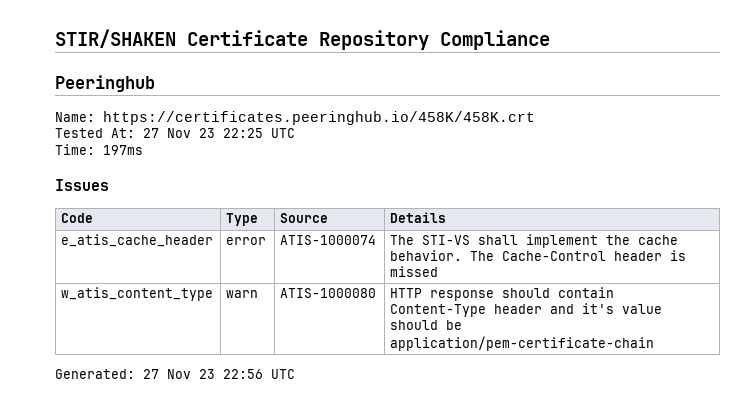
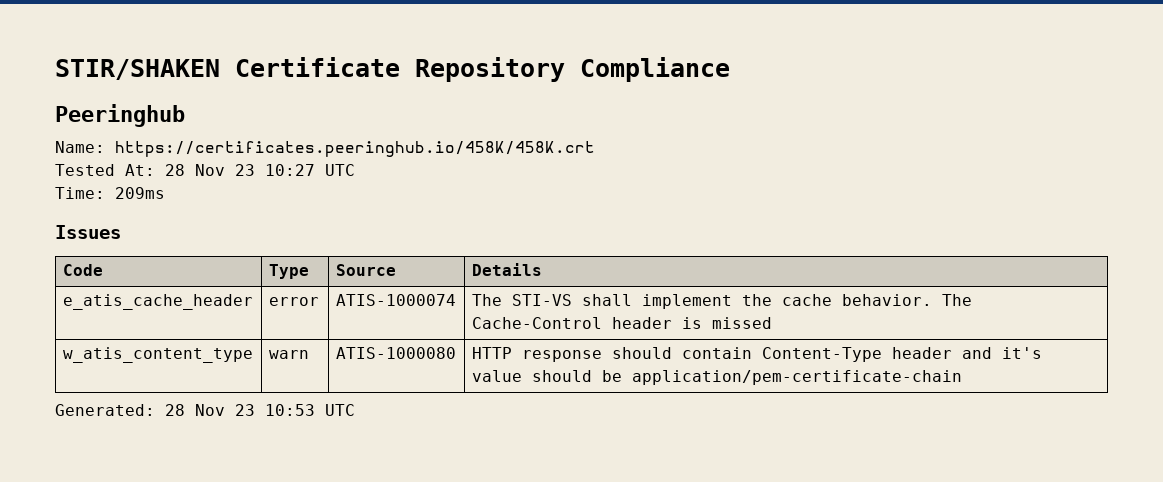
- Tested At: 27 Nov 23 22:25 UTC
+ Tested At: 28 Nov 23 10:27 UTC
- Time: 197ms
+ Time: 209ms
- Generated: 27 Nov 23 22:56 UTC
+ Generated: 28 Nov 23 10:53 UTC

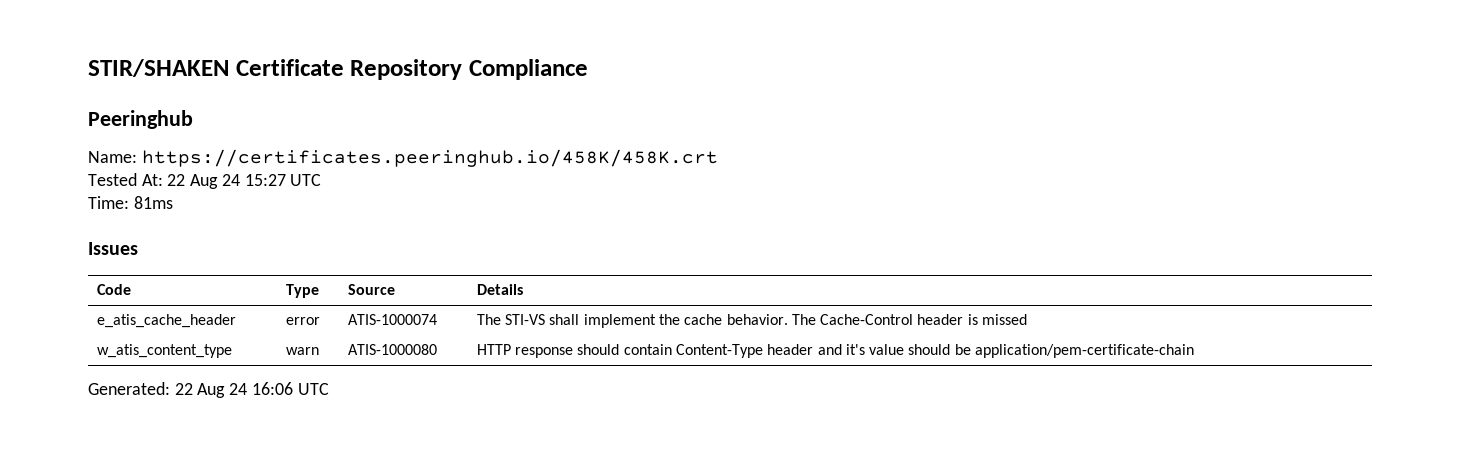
- Tested At: 28 Nov 23 10:27 UTC
+ Tested At: 22 Aug 24 15:27 UTC
- Time: 209ms
+ Time: 81ms
- Generated: 28 Nov 23 10:53 UTC
+ Generated: 22 Aug 24 16:06 UTC

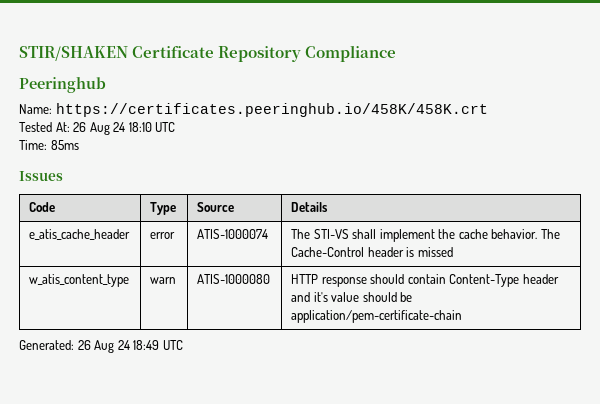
- Tested At: 22 Aug 24 15:27 UTC
+ Tested At: 26 Aug 24 18:10 UTC
- Time: 81ms
+ Time: 85ms
- Generated: 22 Aug 24 16:06 UTC
+ Generated: 26 Aug 24 18:49 UTC

